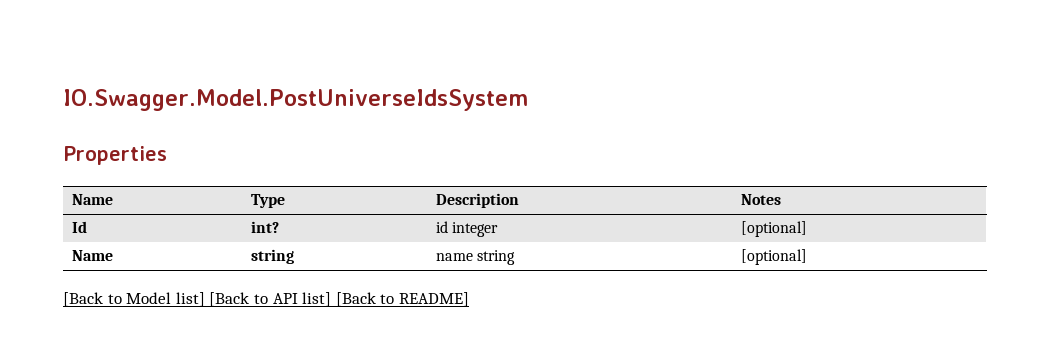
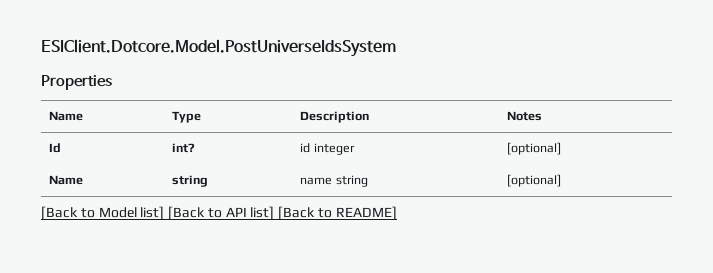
- IO.Swagger.Model.PostUniverseIdsSystem
+ ESIClient.Dotcore.Model.PostUniverseIdsSystem

